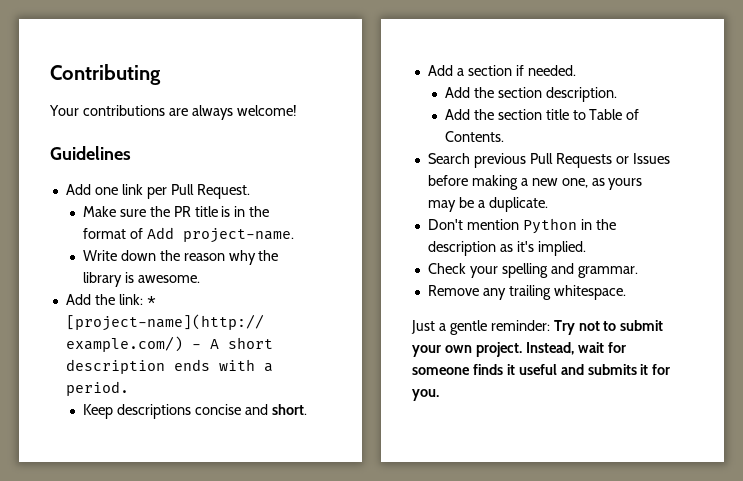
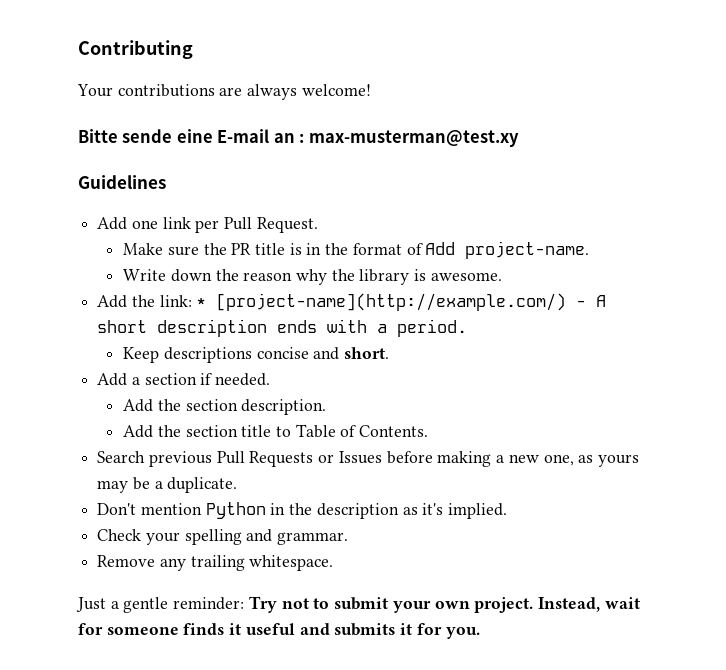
+ Bitte sende eine E-mail an : max-musterman@test.xy

